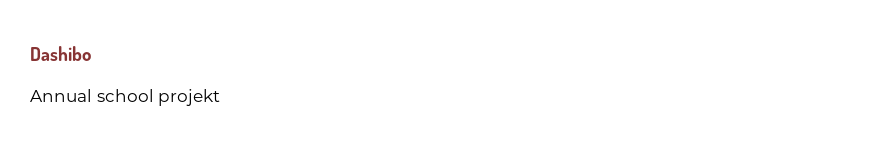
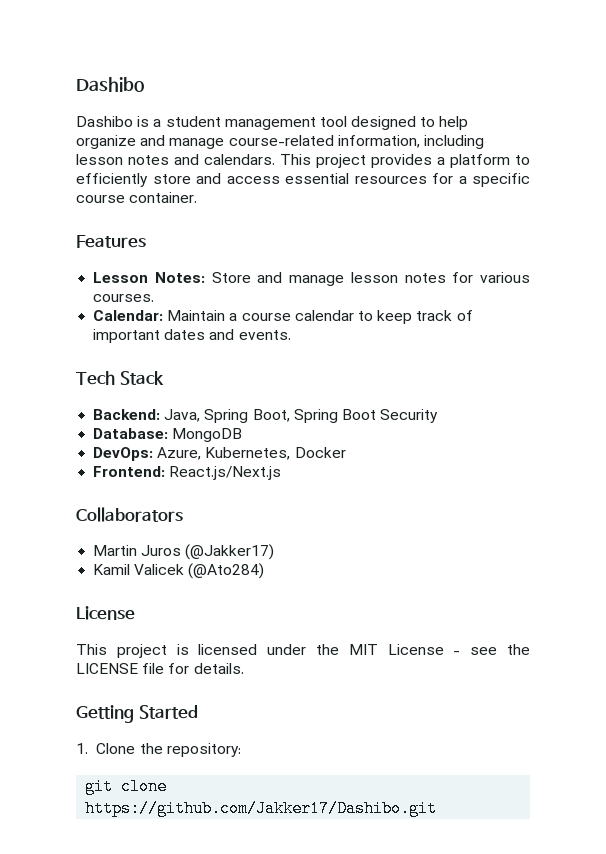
- Annual school projekt
+ Dashibo is a student management tool designed to help organize and manage course-related information, including lesson notes and calendars. This project provides a platform to efficiently store and access essential resources for a specific course container.
+ Features
+ Lesson Notes: Store and manage lesson notes for various courses.
+ Calendar: Maintain a course calendar to keep track of important dates and events.
+ Tech Stack
+ Backend: Java, Spring Boot, Spring Boot Security
+ Database: MongoDB
+ DevOps: Azure, Kubernetes, Docker
+ Frontend: React.js/Next.js
+ Collaborators
+ Martin Juros (@Jakker17)
+ Kamil Valicek (@Ato284)
+ License
+ This project is licensed under the MIT License - see the LICENSE file for details.
+ Getting Started
+ 1. Clone the repository:
+ git clone https://github.com/Jakker17/Dashibo.git

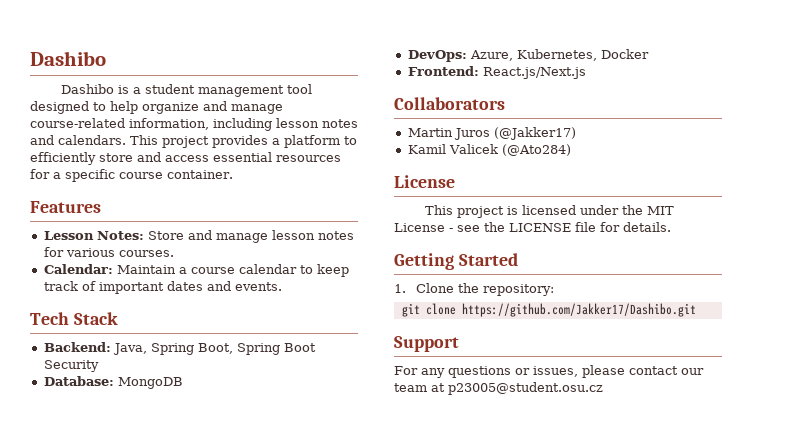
+ Support
+ For any questions or issues, please contact our team at p23005@student.osu.cz

